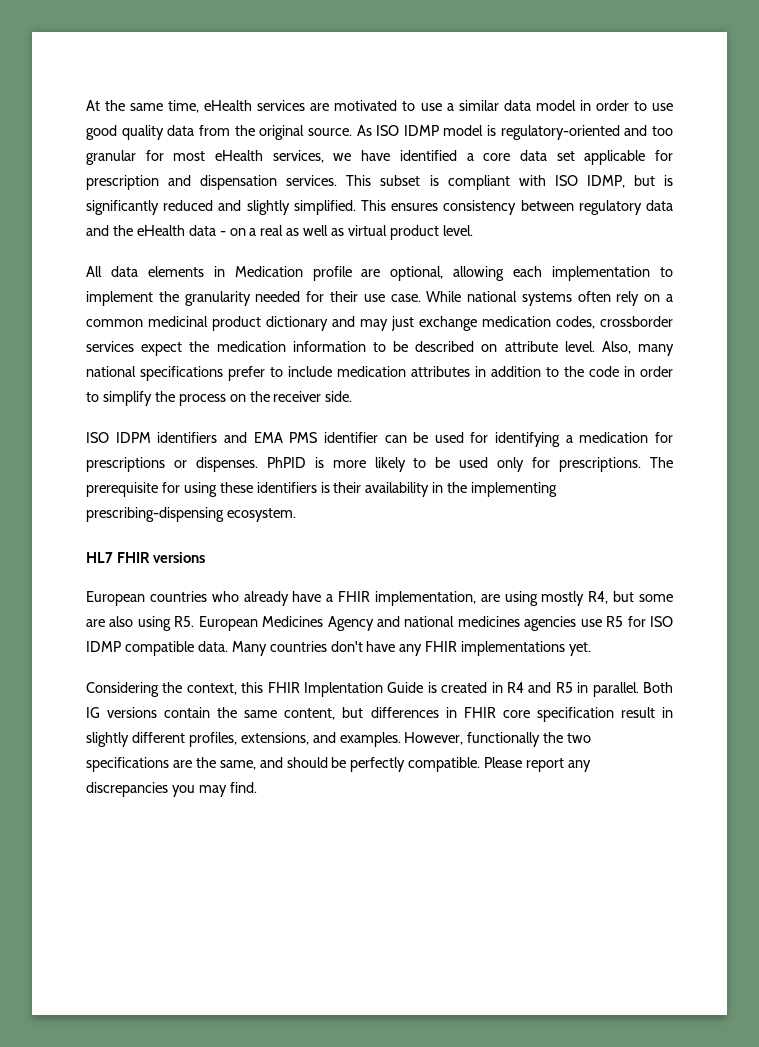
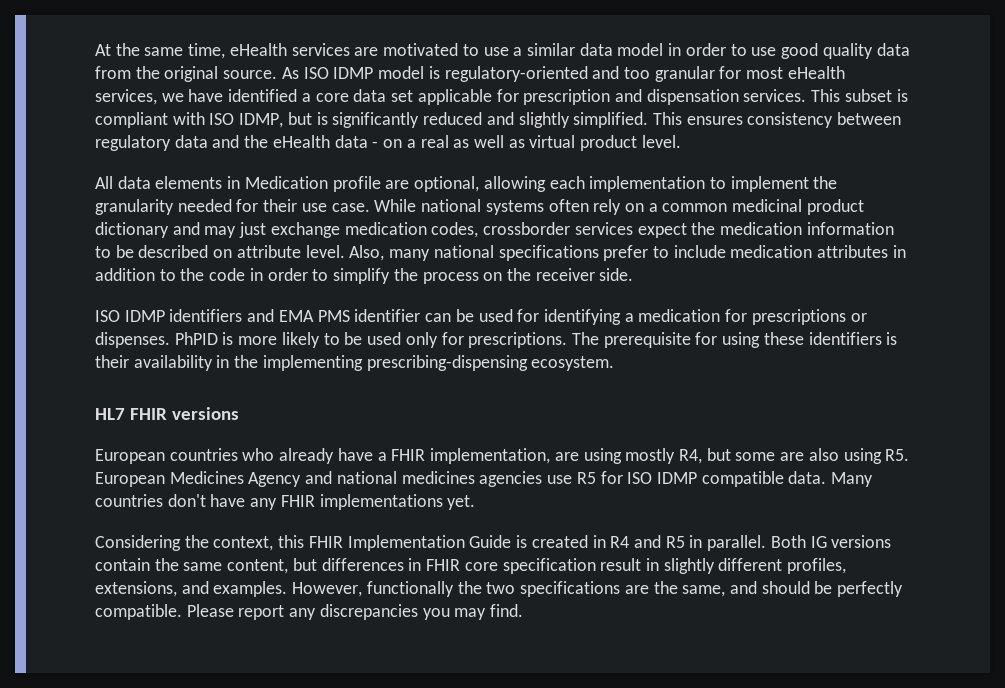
- ISO IDPM identifiers and EMA PMS identifier can be used for identifying a medication for prescriptions or dispenses.
+ ISO IDMP identifiers and EMA PMS identifier can be used for identifying a medication for prescriptions or dispenses.
- Considering the context, this FHIR Implentation Guide is created in R4 and R5 in parallel.
+ Considering the context, this FHIR Implementation Guide is created in R4 and R5 in parallel.

